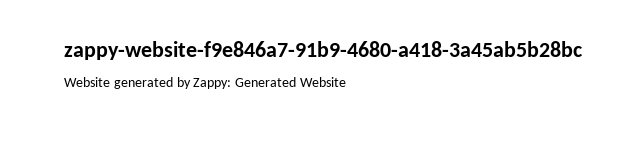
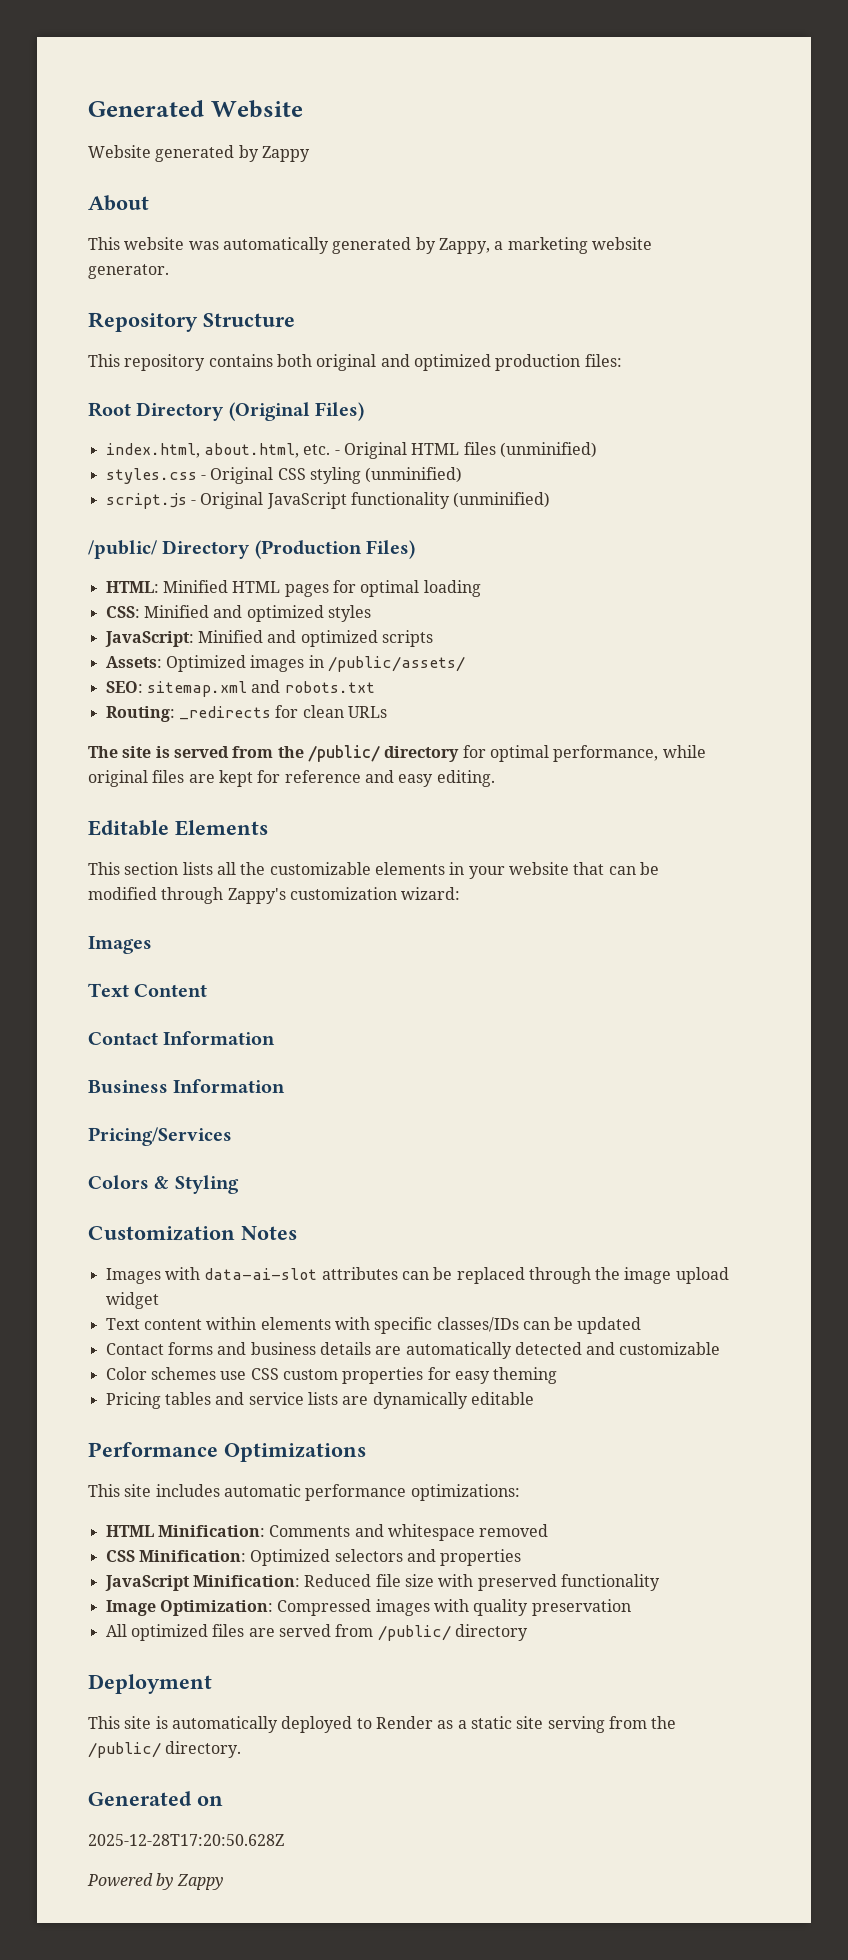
- zappy-website-f9e846a7-91b9-4680-a418-3a45ab5b28bc
+ Generated Website
- Website generated by Zappy: Generated Website
+ Website generated by Zappy
+ About
+ This website was automatically generated by Zappy, a marketing website generator.
+ Repository Structure
+ This repository contains both original and optimized production files:
+ Root Directory (Original Files)
+ index.html, about.html, etc. - Original HTML files (unminified)
+ styles.css - Original CSS styling (unminified)
+ script.js - Original JavaScript functionality (unminified)
+ /public/ Directory (Production Files)
+ HTML: Minified HTML pages for optimal loading
+ CSS: Minified and optimized styles
+ JavaScript: Minified and optimized scripts
+ Assets: Optimized images in /public/assets/
+ SEO: sitemap.xml and robots.txt
+ Routing: _redirects for clean URLs
+ The site is served from the /public/ directory for optimal performance, while original files are kept for reference and easy editing.
+ Editable Elements
+ This section lists all the customizable elements in your website that can be modified through Zappy's customization wizard:
+ Images
+ Text Content
+ Contact Information
+ Business Information
+ Pricing/Services
+ Colors & Styling
+ Customization Notes
+ Images with data-ai-slot attributes can be replaced through the image upload widget
+ Text content within elements with specific classes/IDs can be updated
+ Contact forms and business details are automatically detected and customizable
+ Color schemes use CSS custom properties for easy theming
+ Pricing tables and service lists are dynamically editable
+ Performance Optimizations
+ This site includes automatic performance optimizations:
+ HTML Minification: Comments and whitespace removed
+ CSS Minification: Optimized selectors and properties
+ JavaScript Minification: Reduced file size with preserved functionality
+ Image Optimization: Compressed images with quality preservation
+ All optimized files are served from /public/ directory
+ Deployment
+ This site is automatically deployed to Render as a static site serving from the /public/ directory.
+ Generated on
+ 2025-12-28T17:20:50.628Z
+ Powered by Zappy

